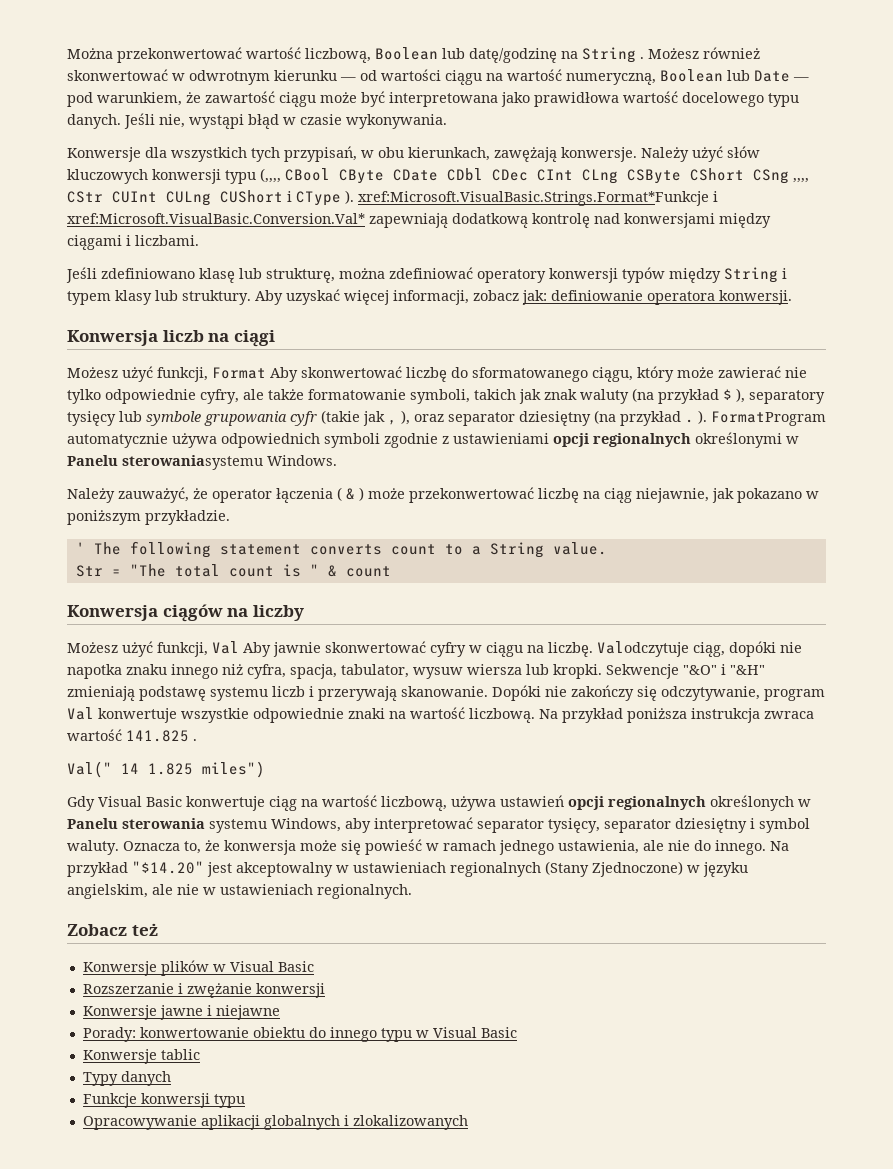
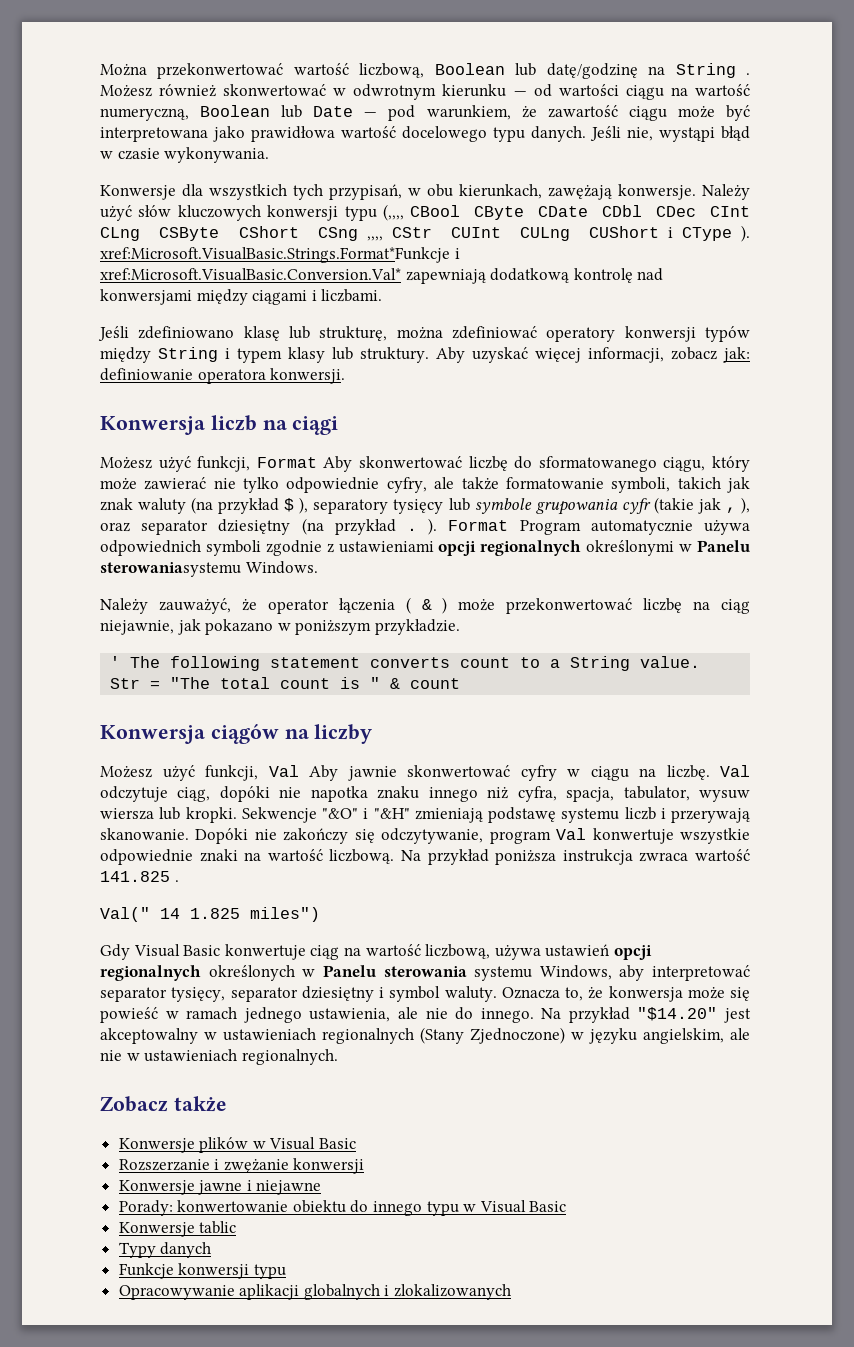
- FormatProgram automatycznie używa odpowiednich symboli zgodnie z ustawieniami opcji regionalnych określonymi w Panelu sterowaniasystemu Windows.
+ Format Program automatycznie używa odpowiednich symboli zgodnie z ustawieniami opcji regionalnych określonymi w Panelu sterowaniasystemu Windows.
- Valodczytuje ciąg, dopóki nie napotka znaku innego niż cyfra, spacja, tabulator, wysuw wiersza lub kropki.
+ Val odczytuje ciąg, dopóki nie napotka znaku innego niż cyfra, spacja, tabulator, wysuw wiersza lub kropki.
- Zobacz też
+ Zobacz także

